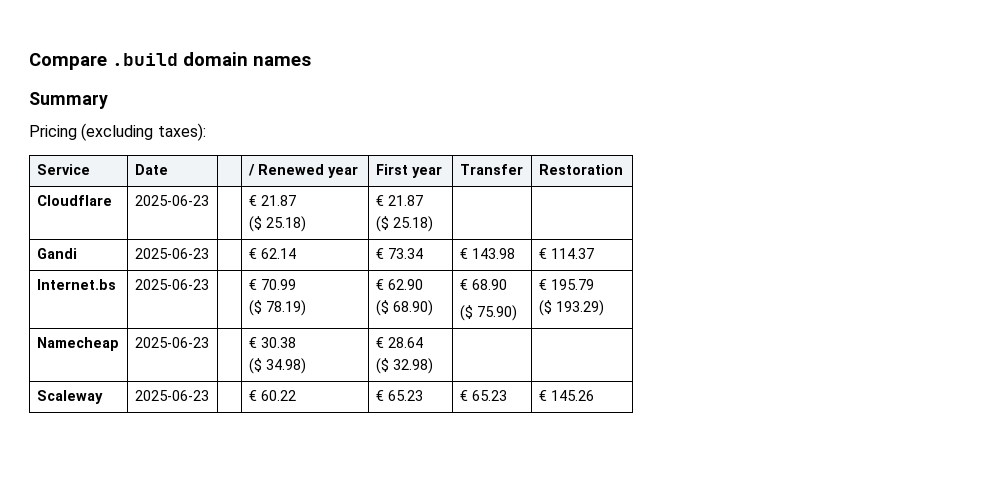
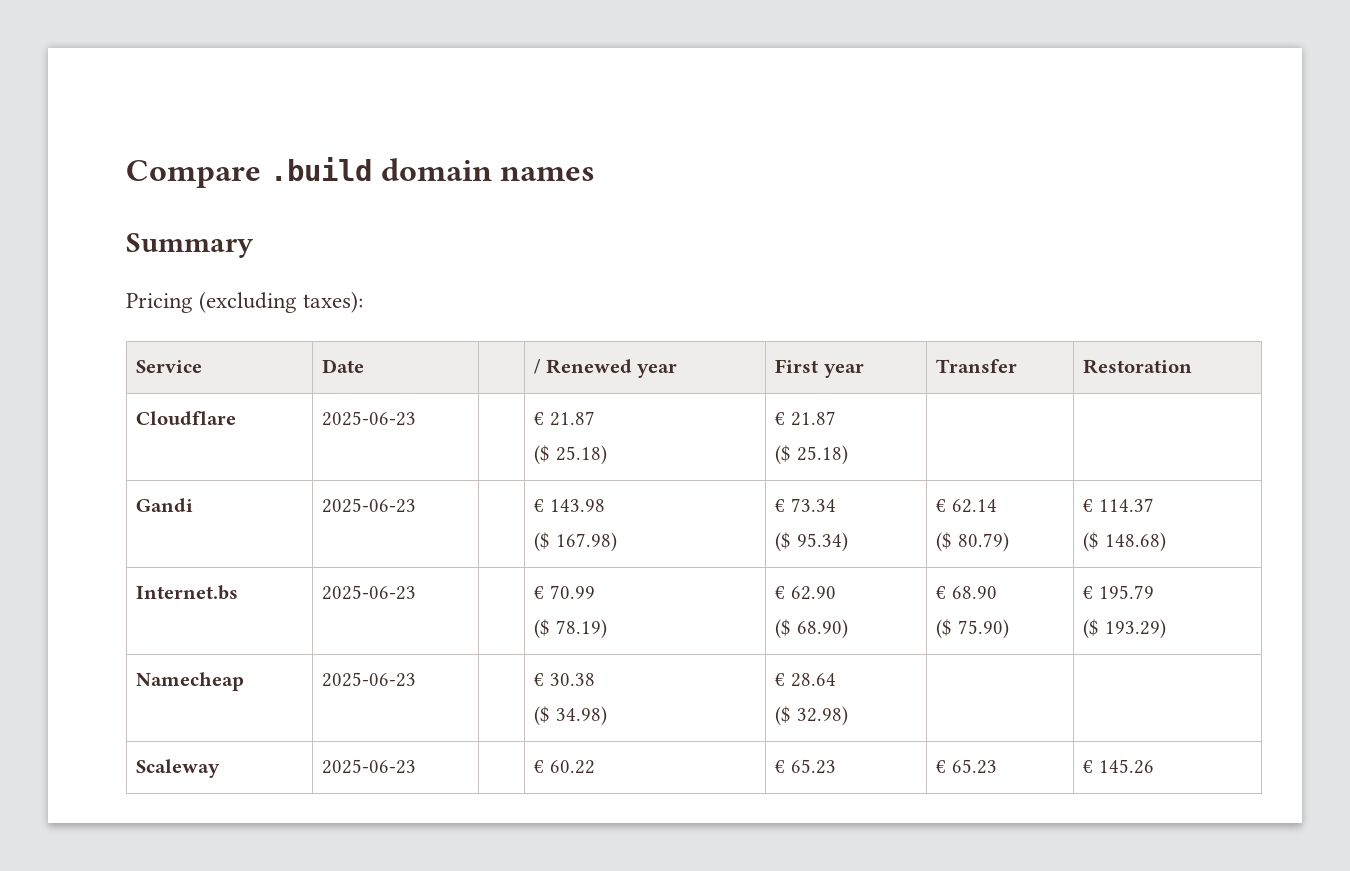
- Gandi | 2025-06-23 | | € 62.14 | € 73.34 | € 143.98 | € 114.37
+ Gandi | 2025-06-23 | | € 143.98
+ ($ 167.98) | € 73.34
+ ($ 95.34) | € 62.14
+ ($ 80.79) | € 114.37
+ ($ 148.68)

